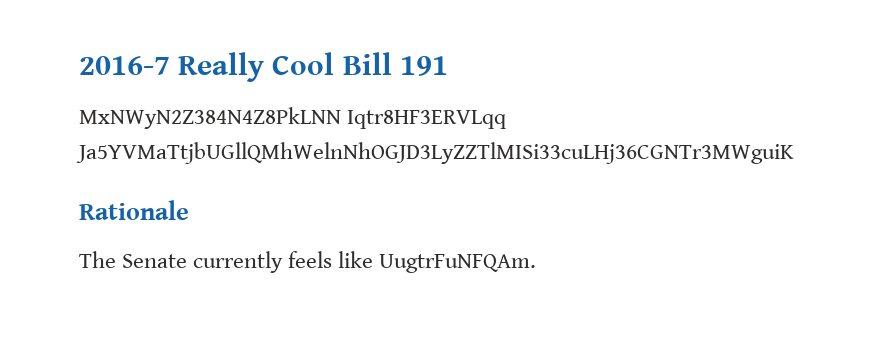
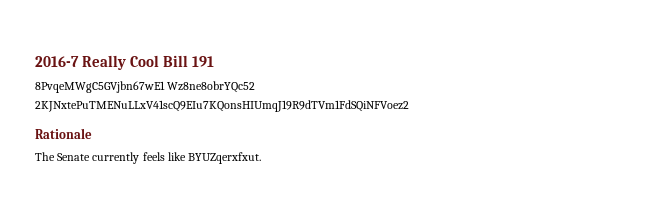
- MxNWyN2Z384N4Z8PkLNN Iqtr8HF3ERVLqq Ja5YVMaTtjbUGllQMhWelnNhOGJD3LyZZTlMISi33cuLHj36CGNTr3MWguiK
+ 8PvqeMWgC5GVjbn67wE1 Wz8ne8obrYQc52 2KJNxtePuTMENuLLxV41scQ9EIu7KQonsHIUmqJ19R9dTVm1FdSQiNFVoez2
- The Senate currently feels like UugtrFuNFQAm.
+ The Senate currently feels like BYUZqerxfxut.

